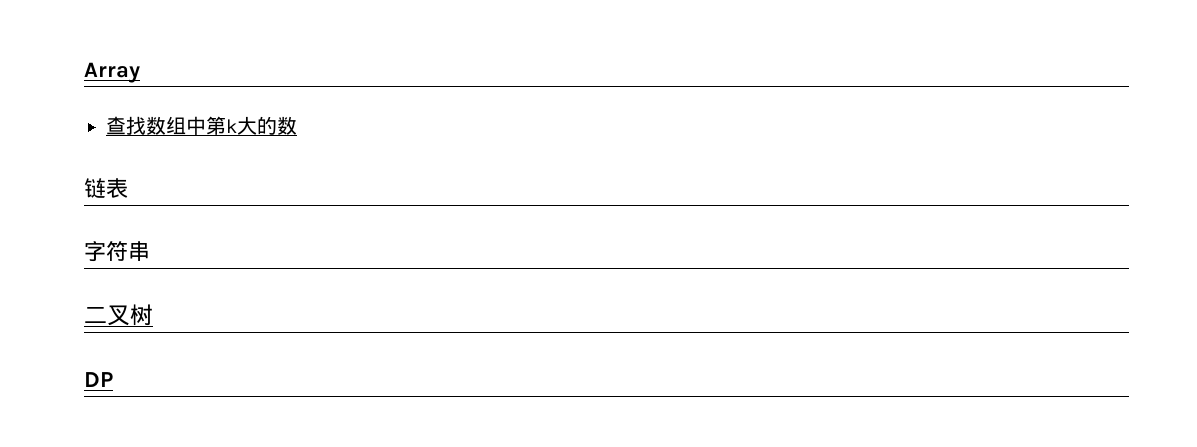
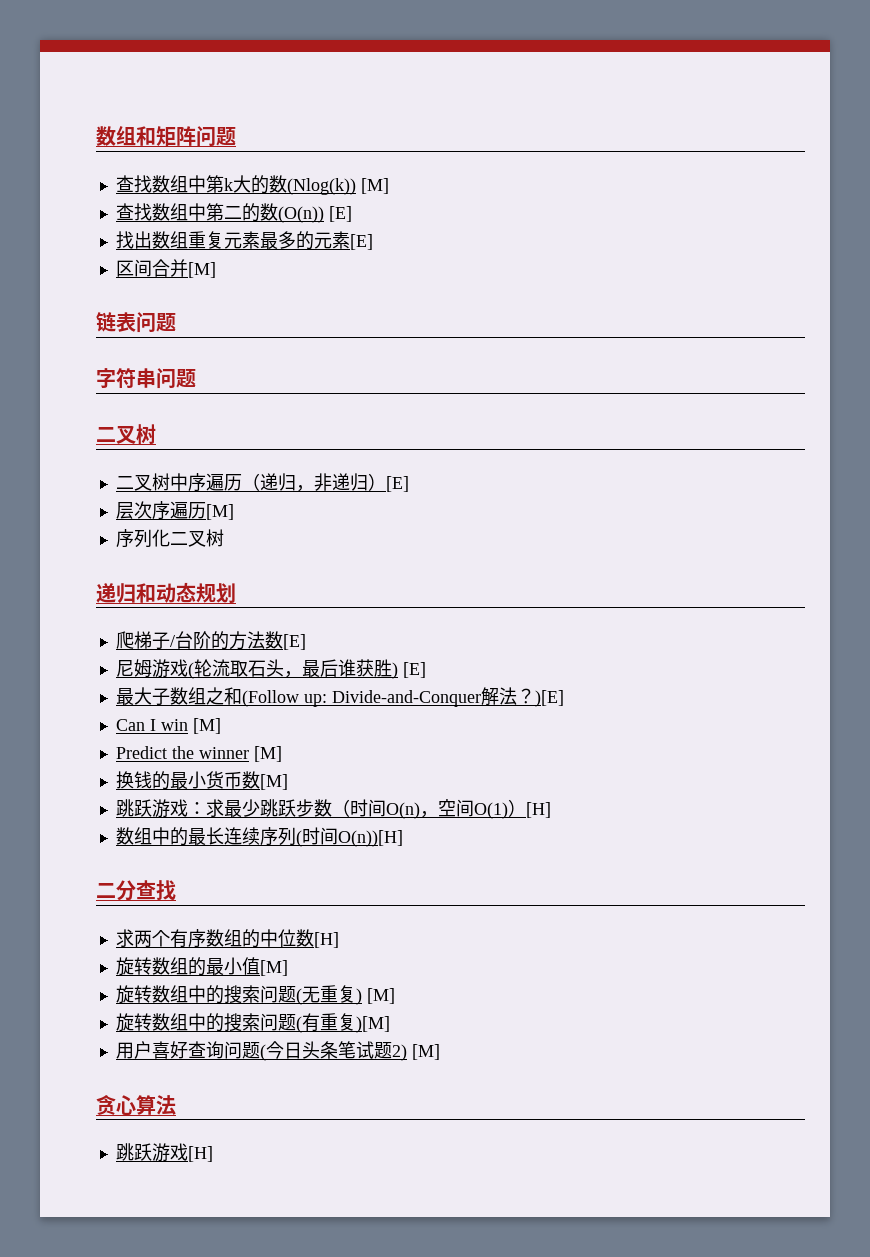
- Array
+ 数组和矩阵问题
- 查找数组中第k大的数
+ 查找数组中第k大的数(Nlog(k)) [M]
+ 查找数组中第二的数(O(n)) [E]
+ 找出数组重复元素最多的元素[E]
+ 区间合并[M]
- 链表
+ 链表问题
- 字符串
+ 字符串问题
  二叉树
- DP
+ 二叉树中序遍历（递归，非递归）[E]
+ 层次序遍历[M]
+ 序列化二叉树
+ 递归和动态规划
+ 爬梯子/台阶的方法数[E]
+ 尼姆游戏(轮流取石头，最后谁获胜) [E]
+ 最大子数组之和(Follow up: Divide-and-Conquer解法？)[E]
+ Can I win [M]
+ Predict the winner [M]
+ 换钱的最小货币数[M]
+ 跳跃游戏：求最少跳跃步数（时间O(n)，空间O(1)）[H]
+ 数组中的最长连续序列(时间O(n))[H]
+ 二分查找
+ 求两个有序数组的中位数[H]
+ 旋转数组的最小值[M]
+ 旋转数组中的搜索问题(无重复) [M]
+ 旋转数组中的搜索问题(有重复)[M]
+ 用户喜好查询问题(今日头条笔试题2) [M]
+ 贪心算法
+ 跳跃游戏[H]

